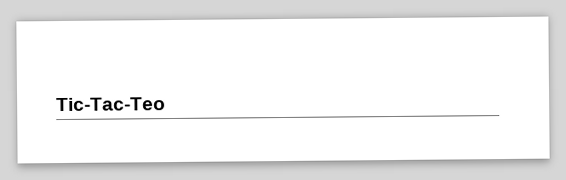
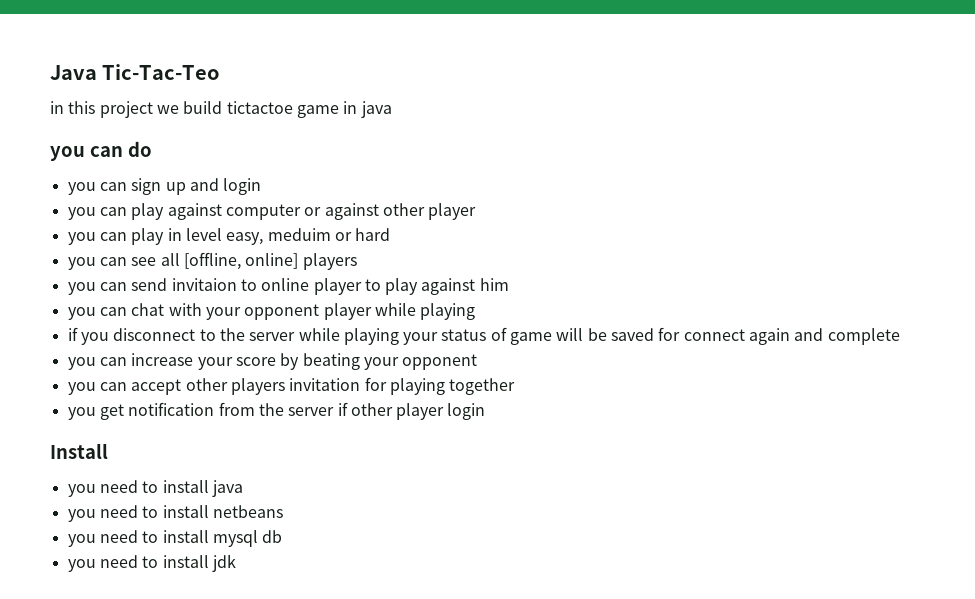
- Tic-Tac-Teo
+ Java Tic-Tac-Teo
+ in this project we build tictactoe game in java
+ you can do
+ you can sign up and login
+ you can play against computer or against other player
+ you can play in level easy, meduim or hard
+ you can see all [offline, online] players
+ you can send invitaion to online player to play against him
+ you can chat with your opponent player while playing
+ if you disconnect to the server while playing your status of game will be saved for connect again and complete
+ you can increase your score by beating your opponent
+ you can accept other players invitation for playing together
+ you get notification from the server if other player login
+ Install
+ you need to install java
+ you need to install netbeans
+ you need to install mysql db
+ you need to install jdk

